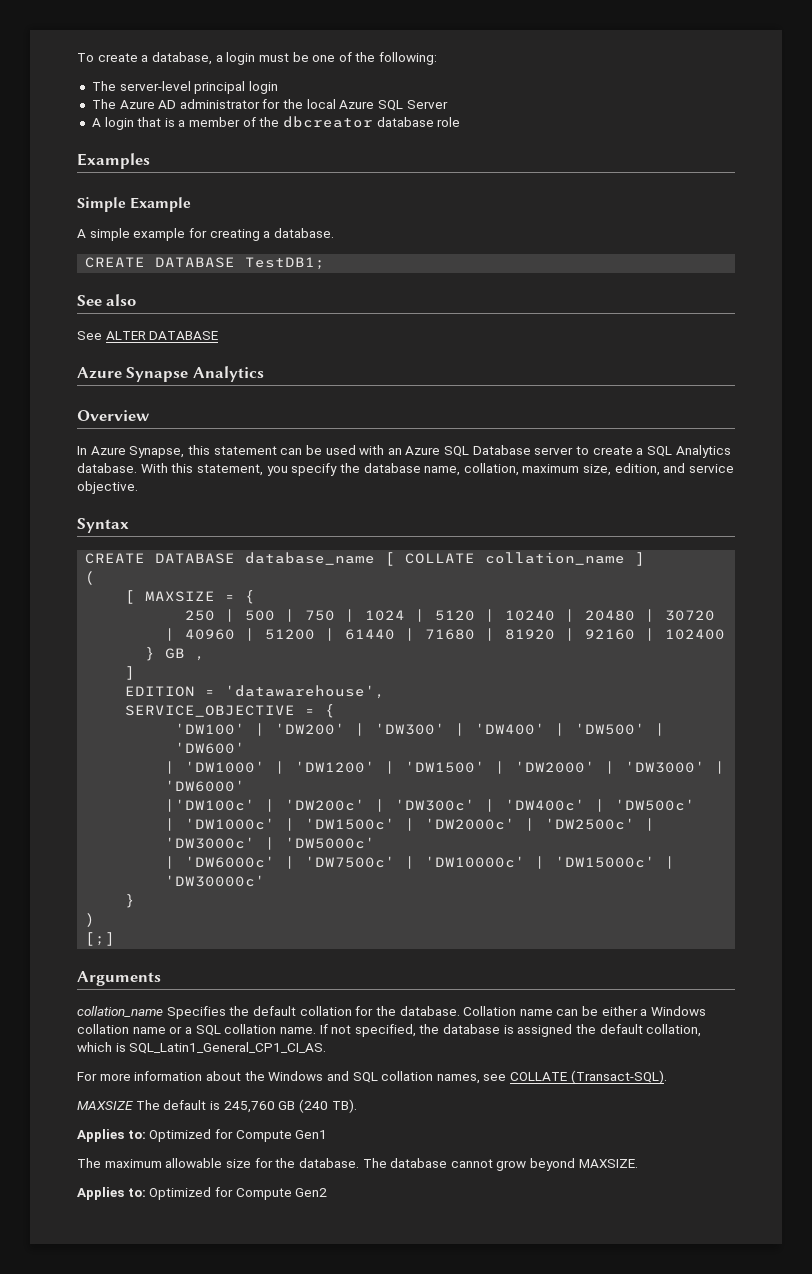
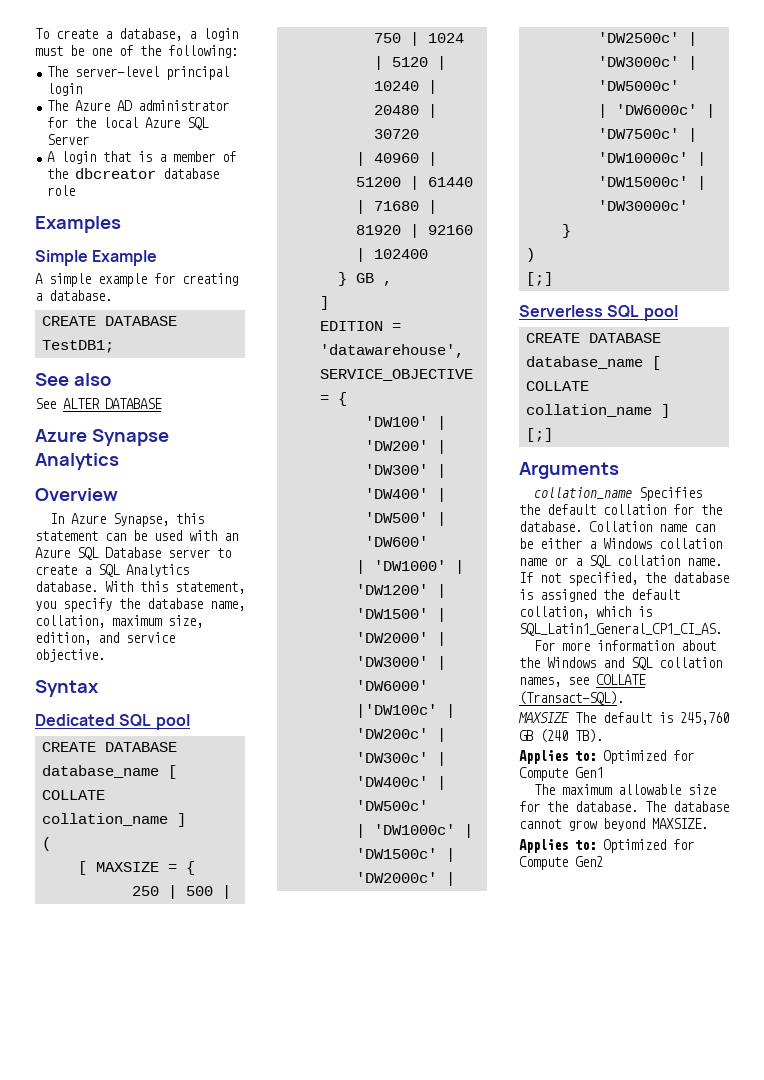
+ Dedicated SQL pool
+ Serverless SQL pool
+ CREATE DATABASE database_name [ COLLATE collation_name ]
+ [;]

